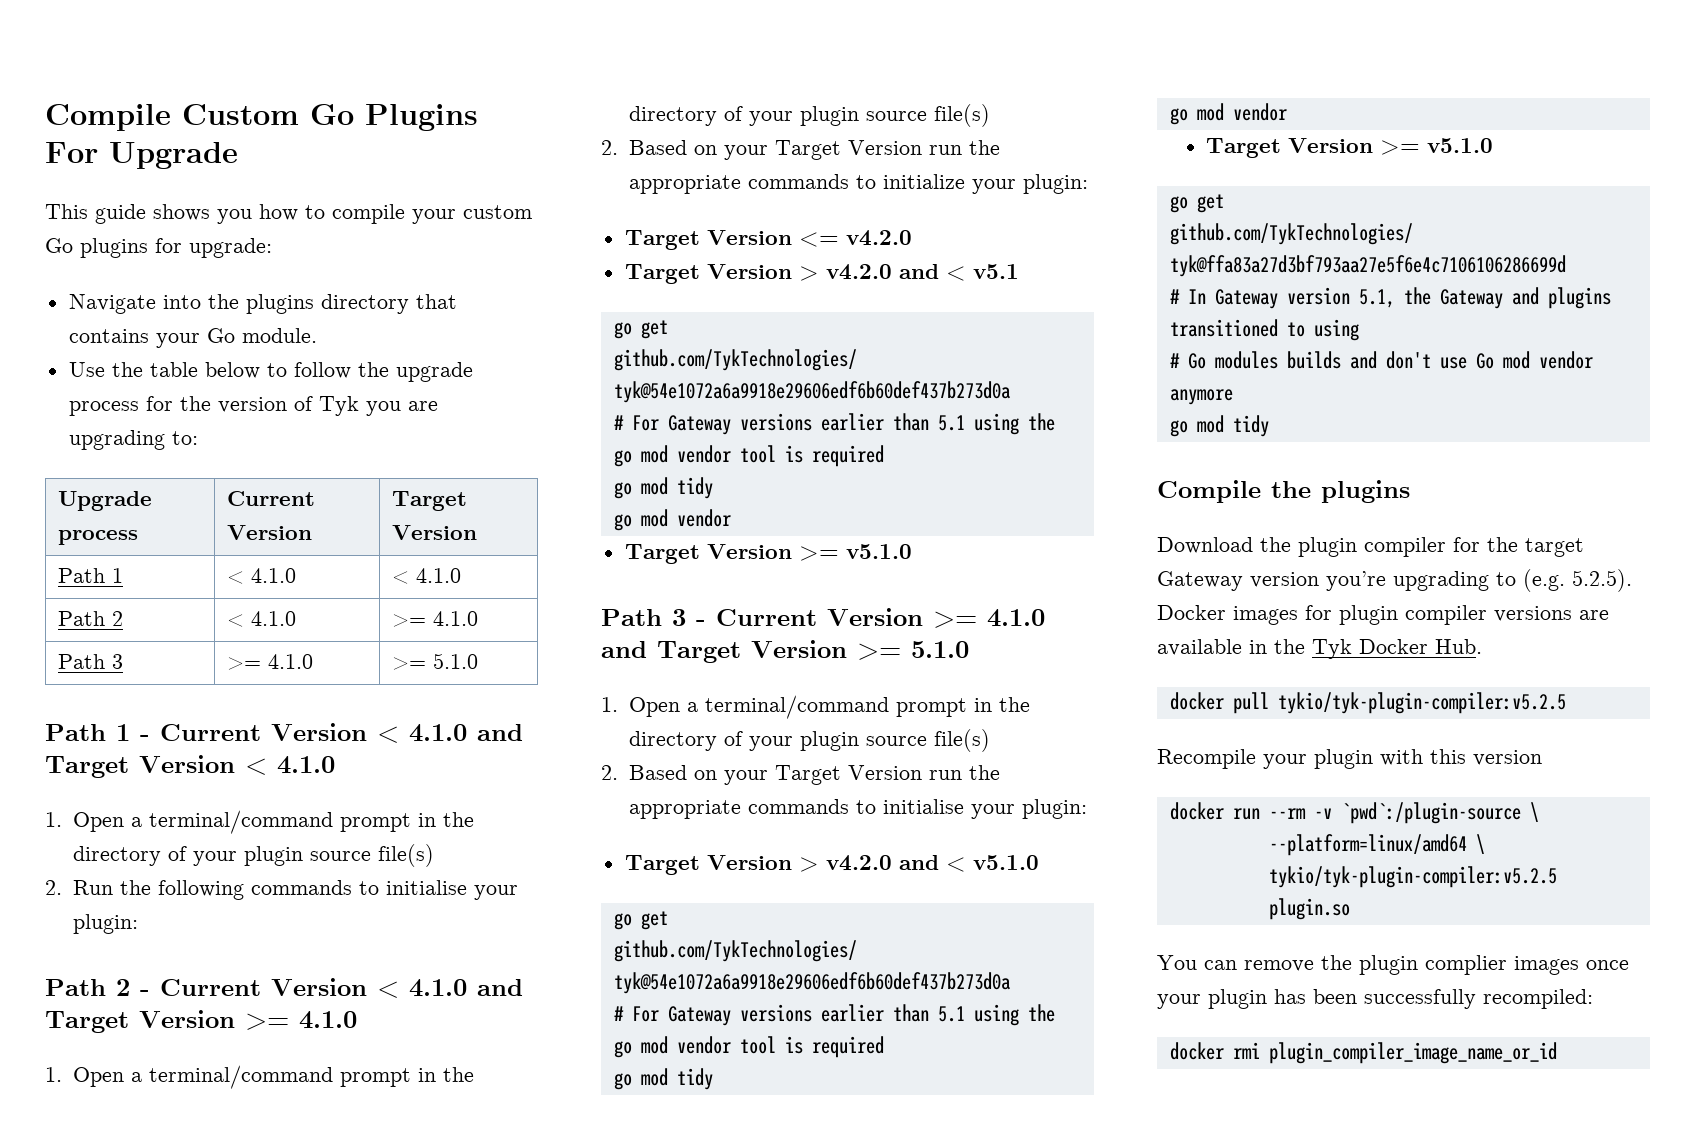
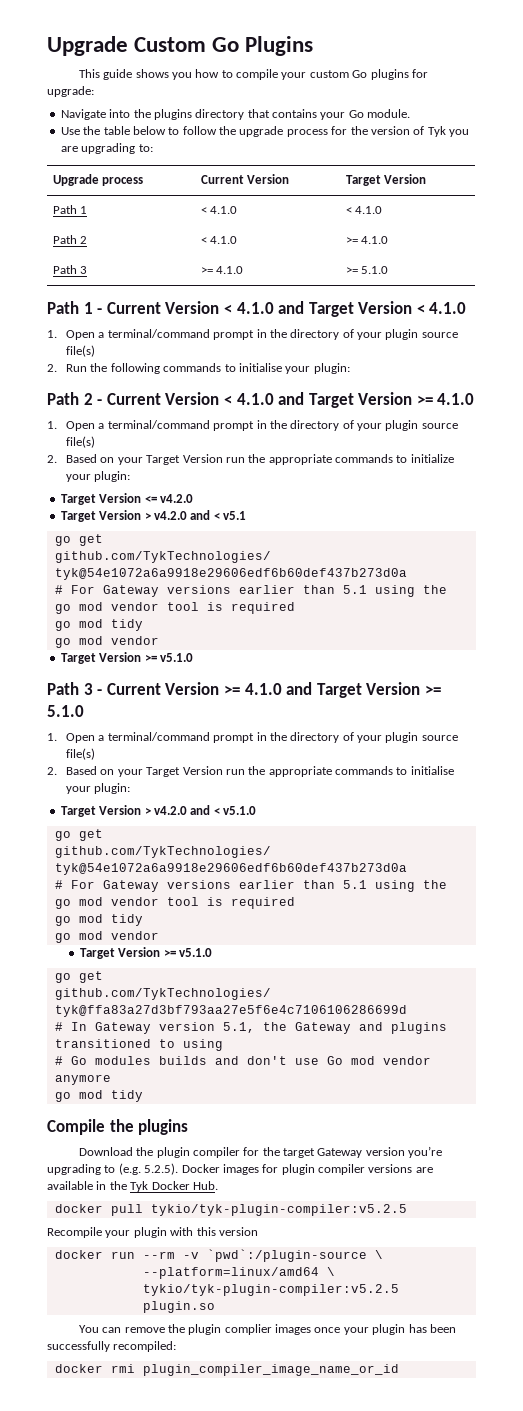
- Compile Custom Go Plugins For Upgrade
+ Upgrade Custom Go Plugins

